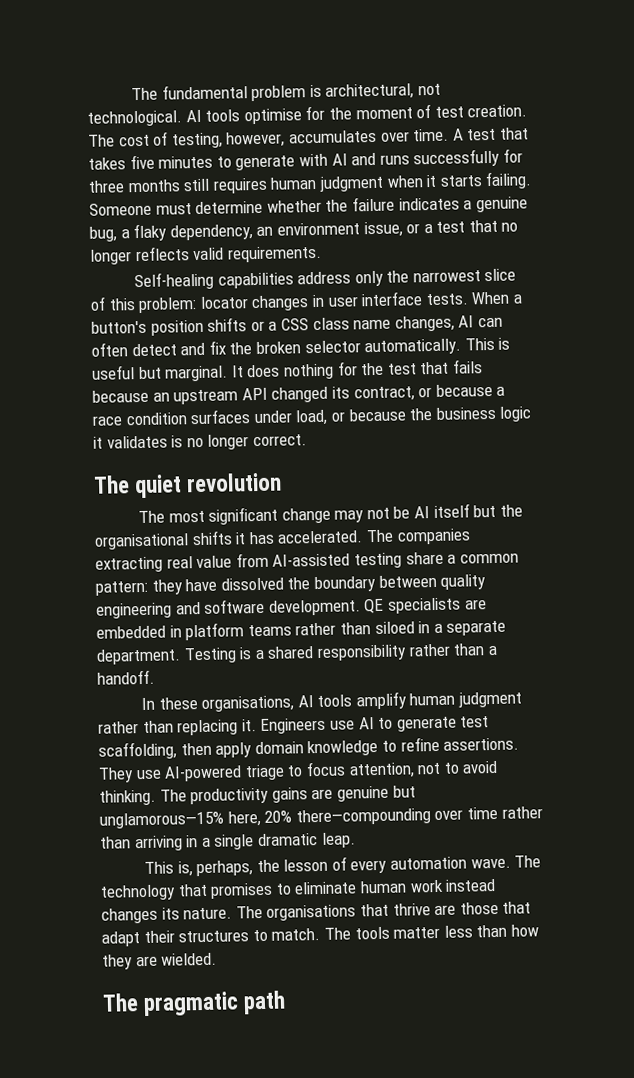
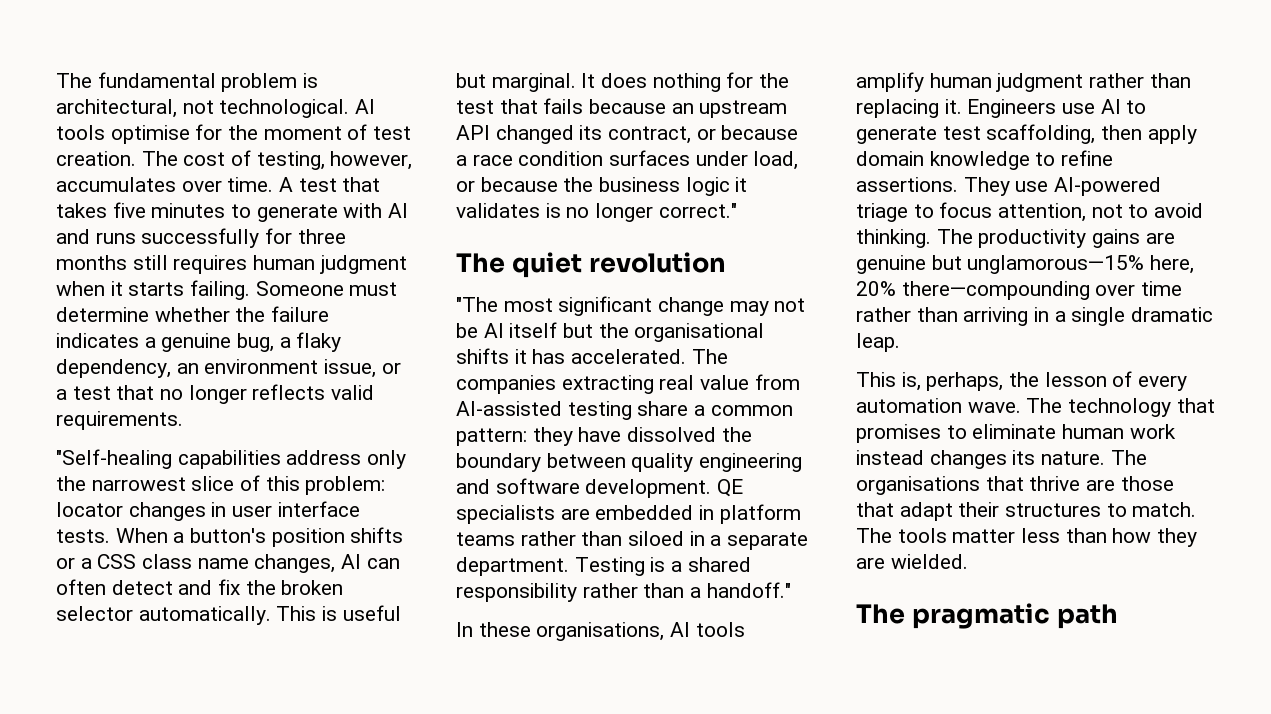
- Self-healing capabilities address only the narrowest slice of this problem: locator changes in user interface tests.
+ "Self-healing capabilities address only the narrowest slice of this problem: locator changes in user interface tests.
- It does nothing for the test that fails because an upstream API changed its contract, or because a race condition surfaces under load, or because the business logic it validates is no longer correct.
+ It does nothing for the test that fails because an upstream API changed its contract, or because a race condition surfaces under load, or because the business logic it validates is no longer correct."
- The most significant change may not be AI itself but the organisational shifts it has accelerated.
+ "The most significant change may not be AI itself but the organisational shifts it has accelerated.
- Testing is a shared responsibility rather than a handoff.
+ Testing is a shared responsibility rather than a handoff."

